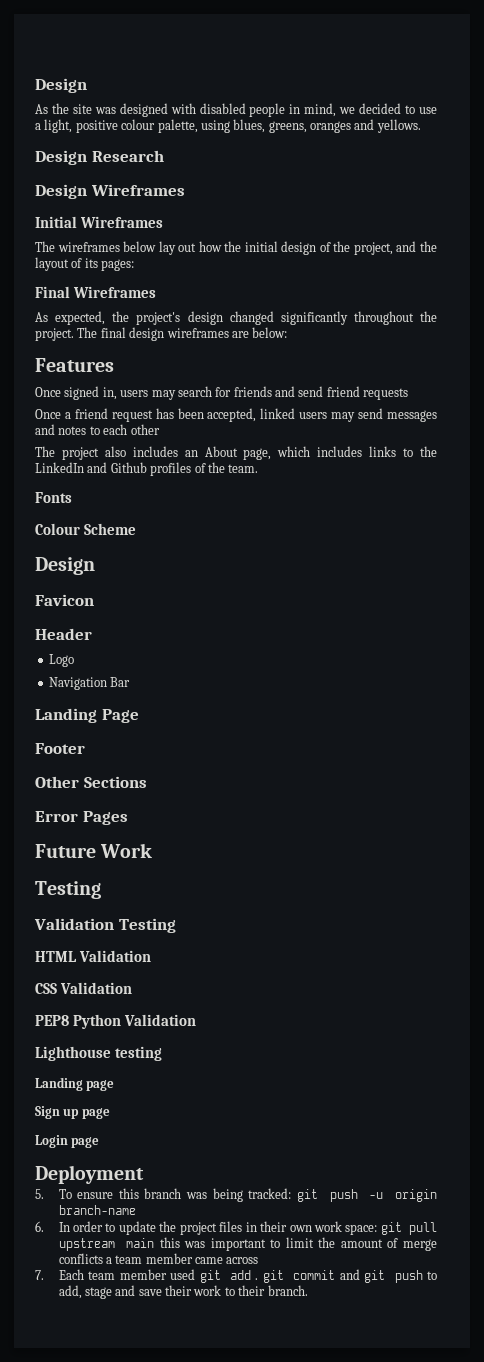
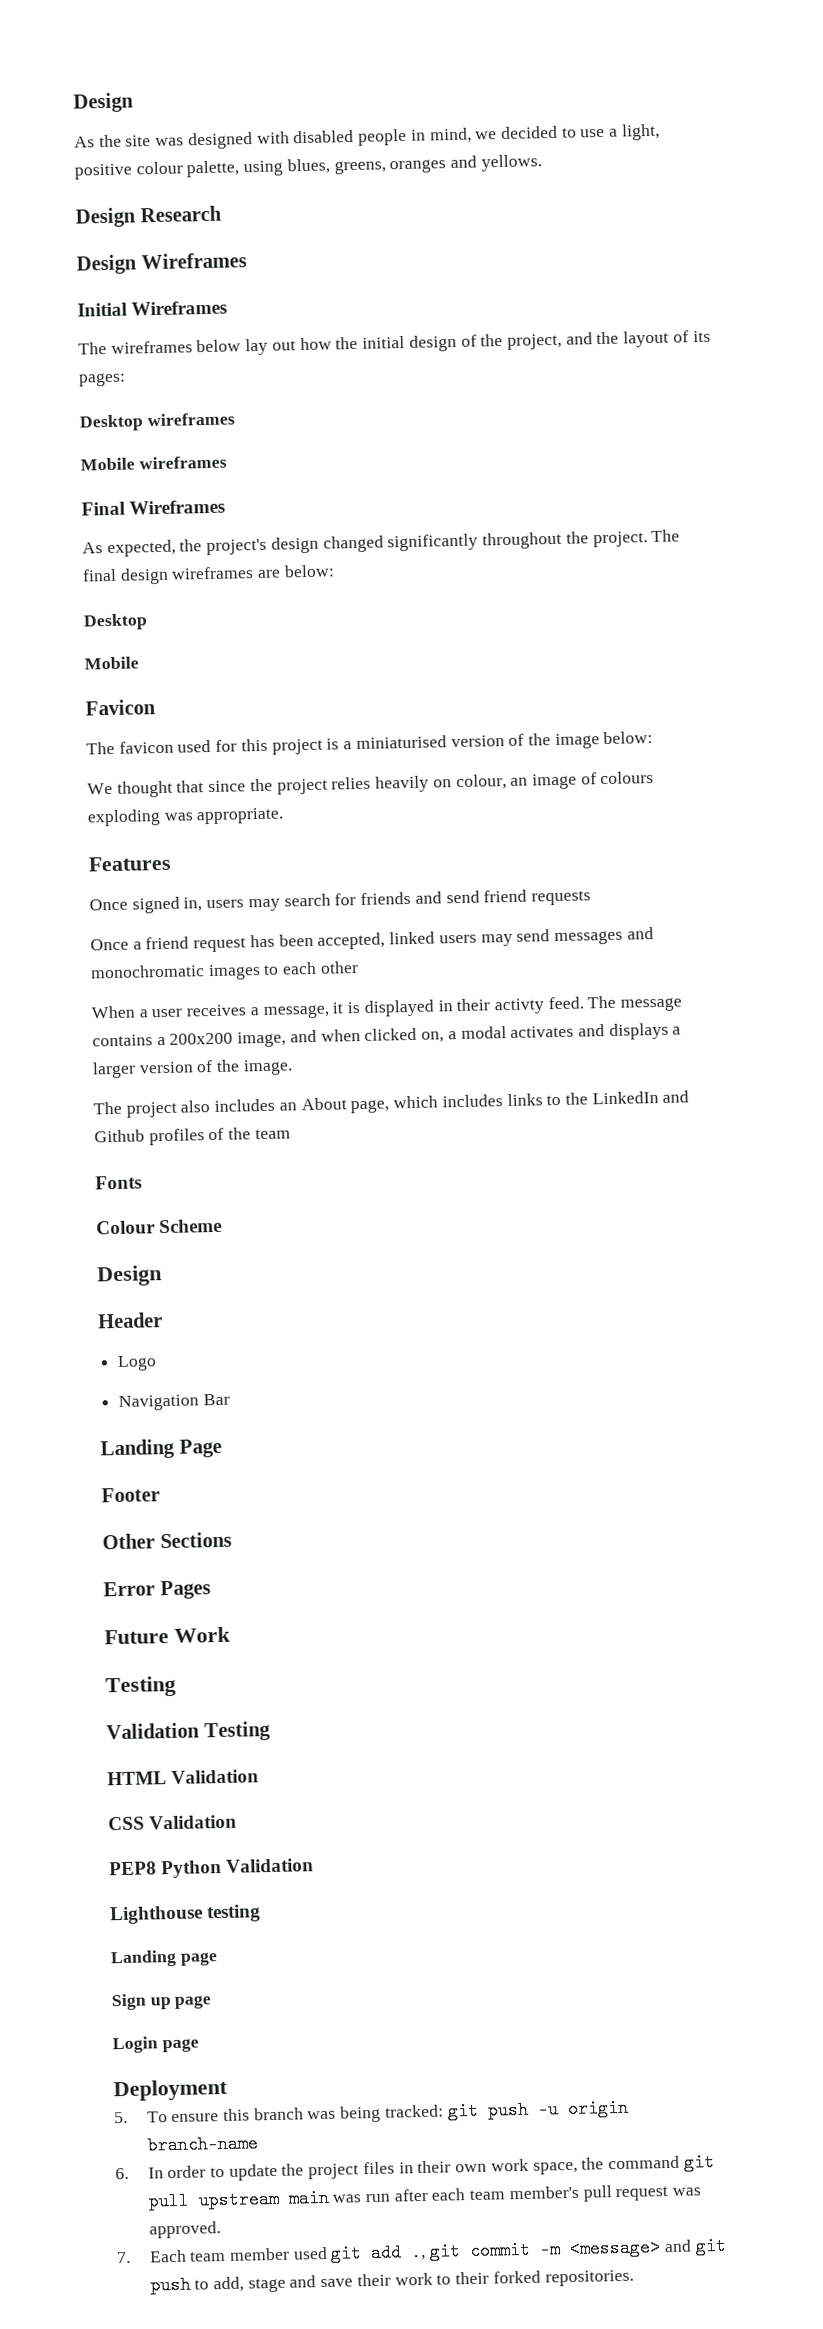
+ Desktop wireframes
+ Mobile wireframes
  The final design wireframes are below:
+ Desktop
+ Mobile
+ Favicon
+ The favicon used for this project is a miniaturised version of the image below:
+ We thought that since the project relies heavily on colour, an image of colours exploding was appropriate.
- Once a friend request has been accepted, linked users may send messages and notes to each other
+ Once a friend request has been accepted, linked users may send messages and monochromatic images to each other
+ When a user receives a message, it is displayed in their activty feed. The message contains a 200x200 image, and when clicked on, a modal activates and displays a larger version of the image.
- The project also includes an About page, which includes links to the LinkedIn and Github profiles of the team.
+ The project also includes an About page, which includes links to the LinkedIn and Github profiles of the team
- Favicon
- 6. In order to update the project files in their own work space: git pull upstream main this was important to limit the amount of merge conflicts a team member came across
+ 6. In order to update the project files in their own work space, the command git pull upstream main was run after each team member's pull request was approved.
- 7. Each team member used git add . git commit and git push to add, stage and save their work to their branch.
+ 7. Each team member used git add ., git commit -m <message> and git push to add, stage and save their work to their forked repositories.

